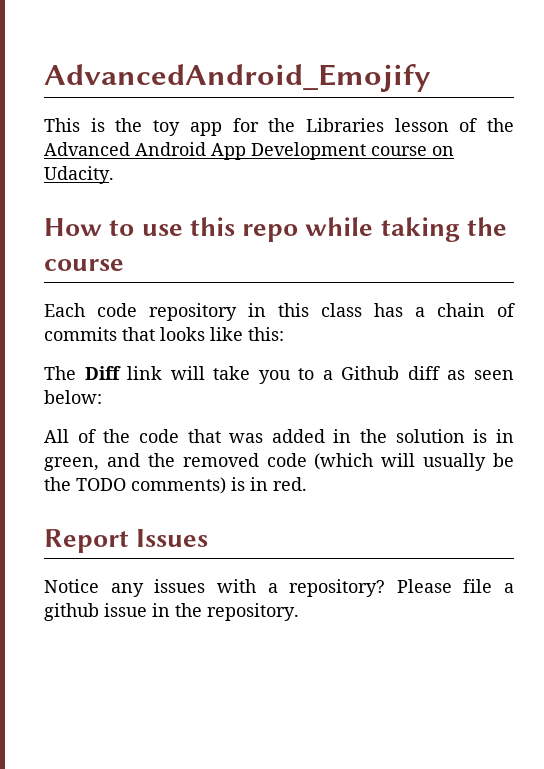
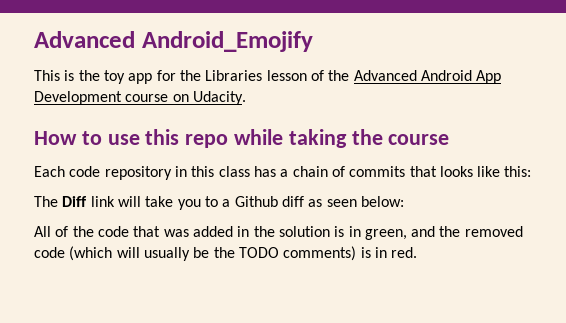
- AdvancedAndroid_Emojify
+ Advanced Android_Emojify
- Report Issues
- Notice any issues with a repository? Please file a github issue in the repository.

